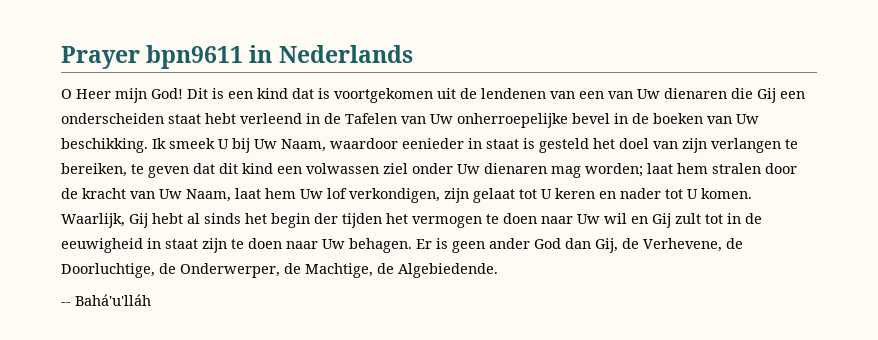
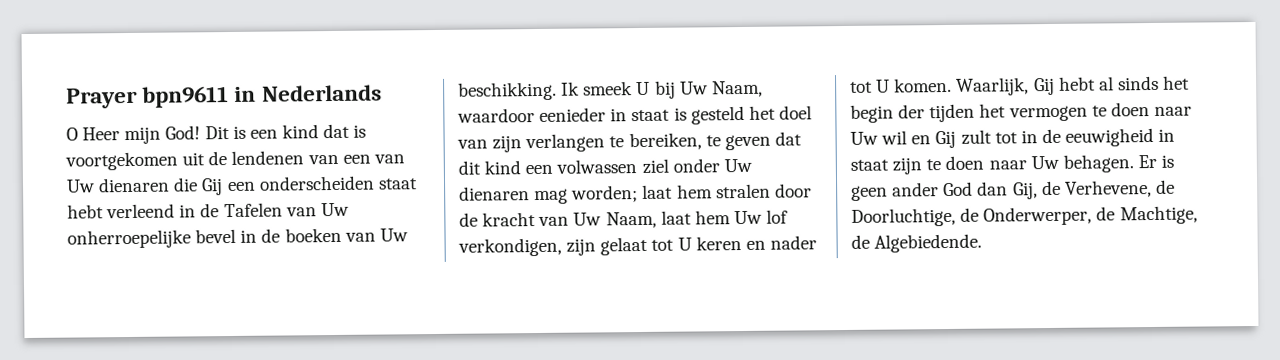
- -- Bahá'u'lláh

